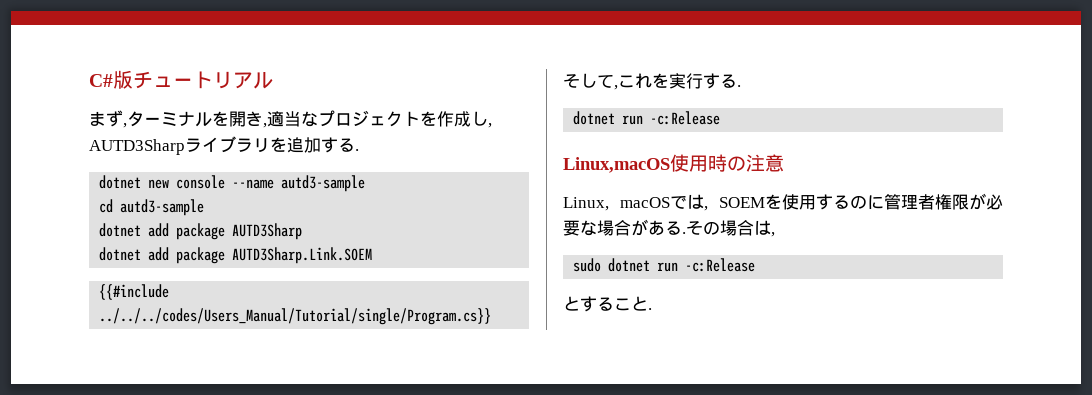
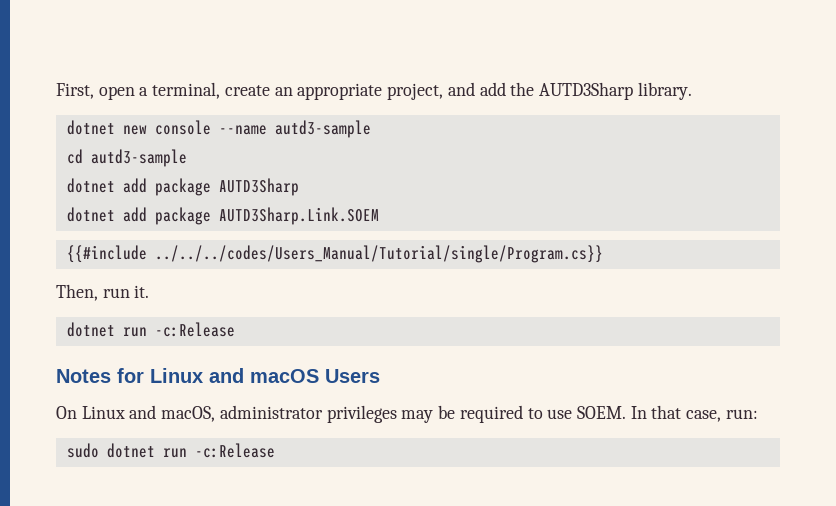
- C#版チュートリアル
- まず,ターミナルを開き,適当なプロジェクトを作成し, AUTD3Sharpライブラリを追加する.
+ First, open a terminal, create an appropriate project, and add the AUTD3Sharp library.
- そして,これを実行する.
+ Then, run it.
  dotnet run -c:Release
- Linux,macOS使用時の注意
- Linux, macOSでは, SOEMを使用するのに管理者権限が必要な場合がある.その場合は,
+ Notes for Linux and macOS Users
+ On Linux and macOS, administrator privileges may be required to use SOEM. In that case, run:
- とすること.

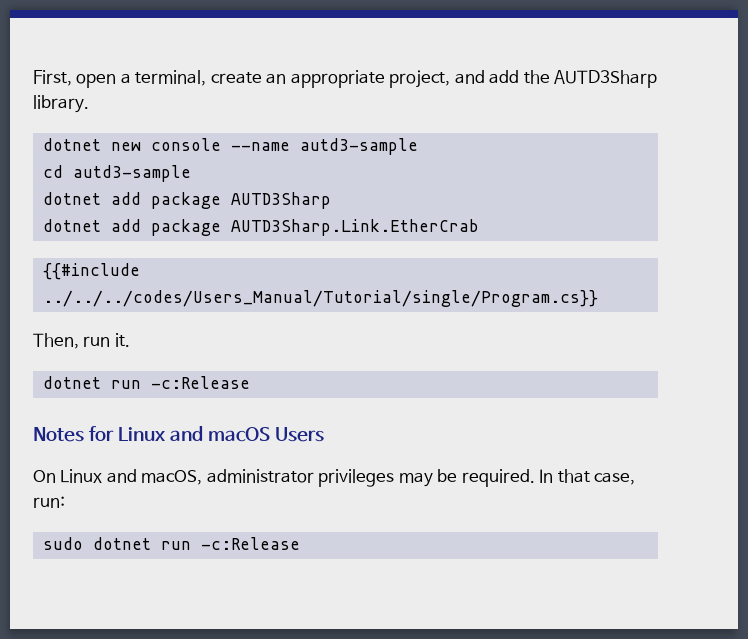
- dotnet add package AUTD3Sharp.Link.SOEM
+ dotnet add package AUTD3Sharp.Link.EtherCrab
- On Linux and macOS, administrator privileges may be required to use SOEM.
+ On Linux and macOS, administrator privileges may be required.

